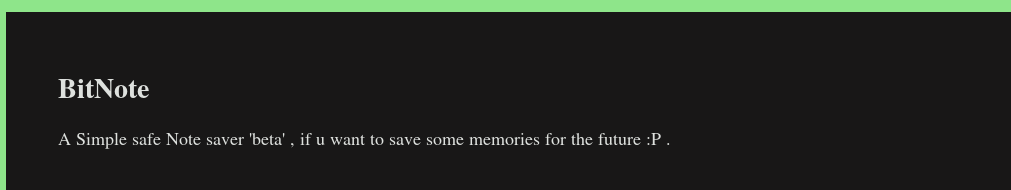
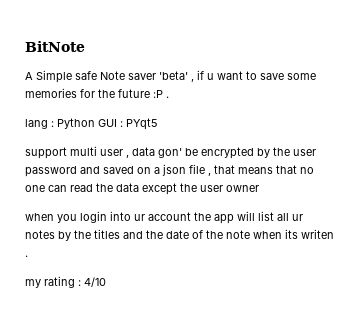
+ lang : Python GUI : PYqt5
+ support multi user , data gon' be encrypted by the user password and saved on a json file , that means that no one can read the data except the user owner
+ when you login into ur account the app will list all ur notes by the titles and the date of the note when its writen .
+ my rating : 4/10

